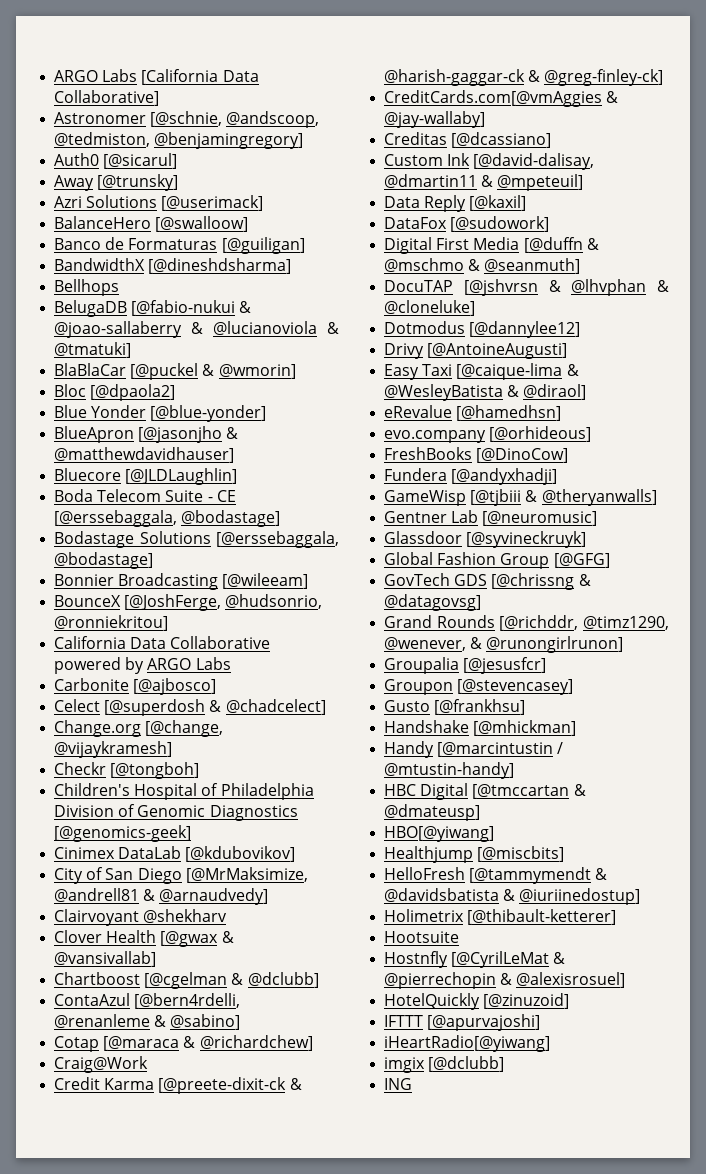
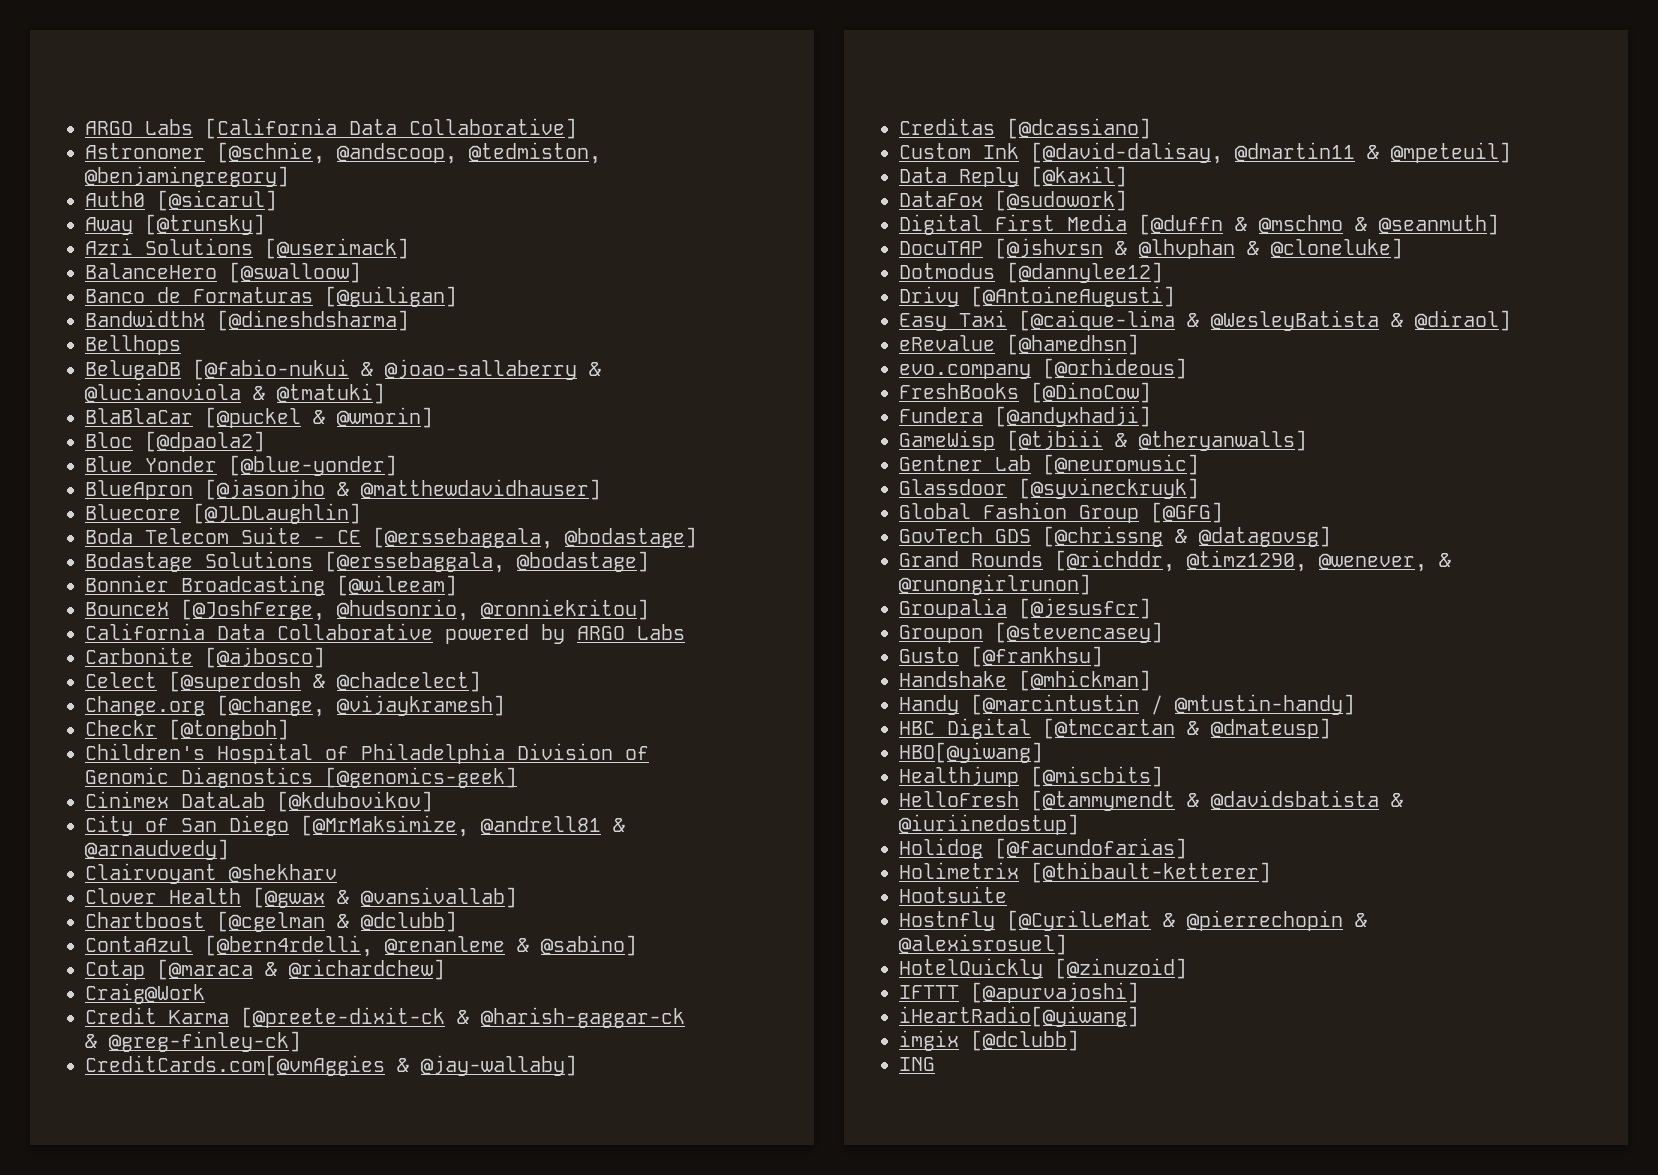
+ Holidog [@facundofarias]

